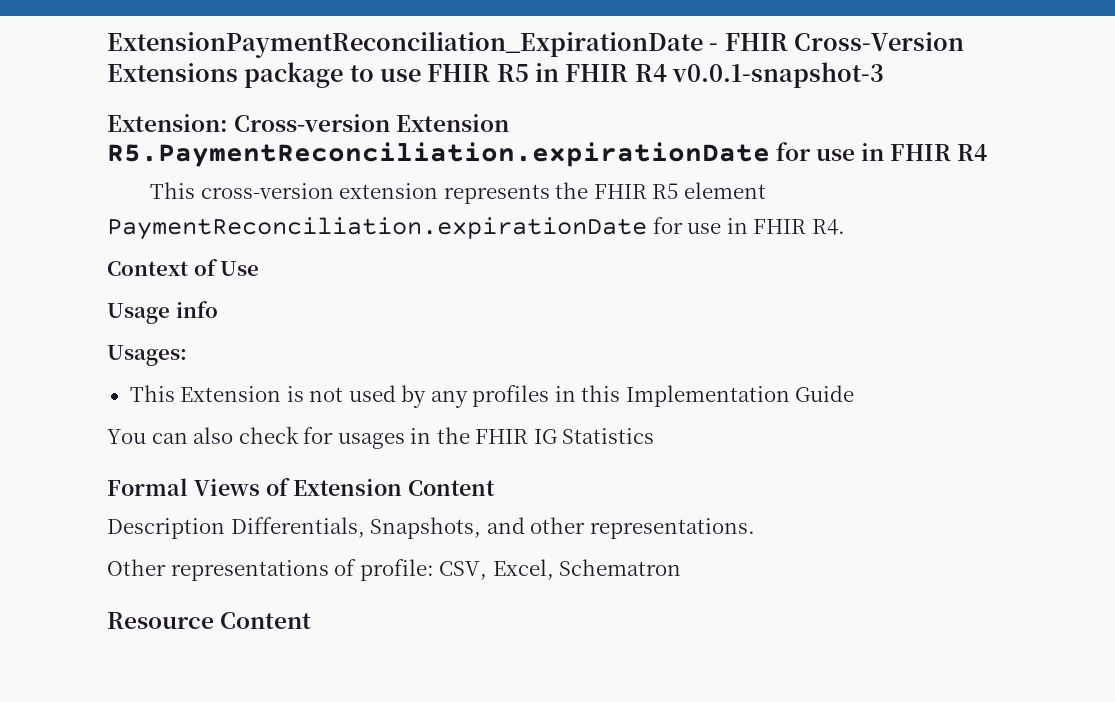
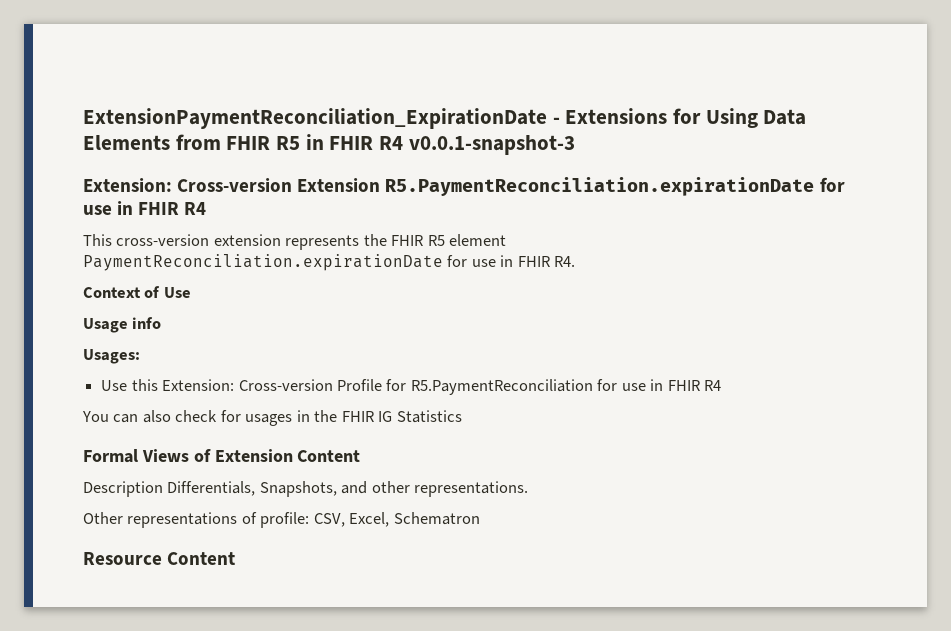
- ExtensionPaymentReconciliation_ExpirationDate - FHIR Cross-Version Extensions package to use FHIR R5 in FHIR R4 v0.0.1-snapshot-3
+ ExtensionPaymentReconciliation_ExpirationDate - Extensions for Using Data Elements from FHIR R5 in FHIR R4 v0.0.1-snapshot-3
- This Extension is not used by any profiles in this Implementation Guide
+ Use this Extension: Cross-version Profile for R5.PaymentReconciliation for use in FHIR R4

